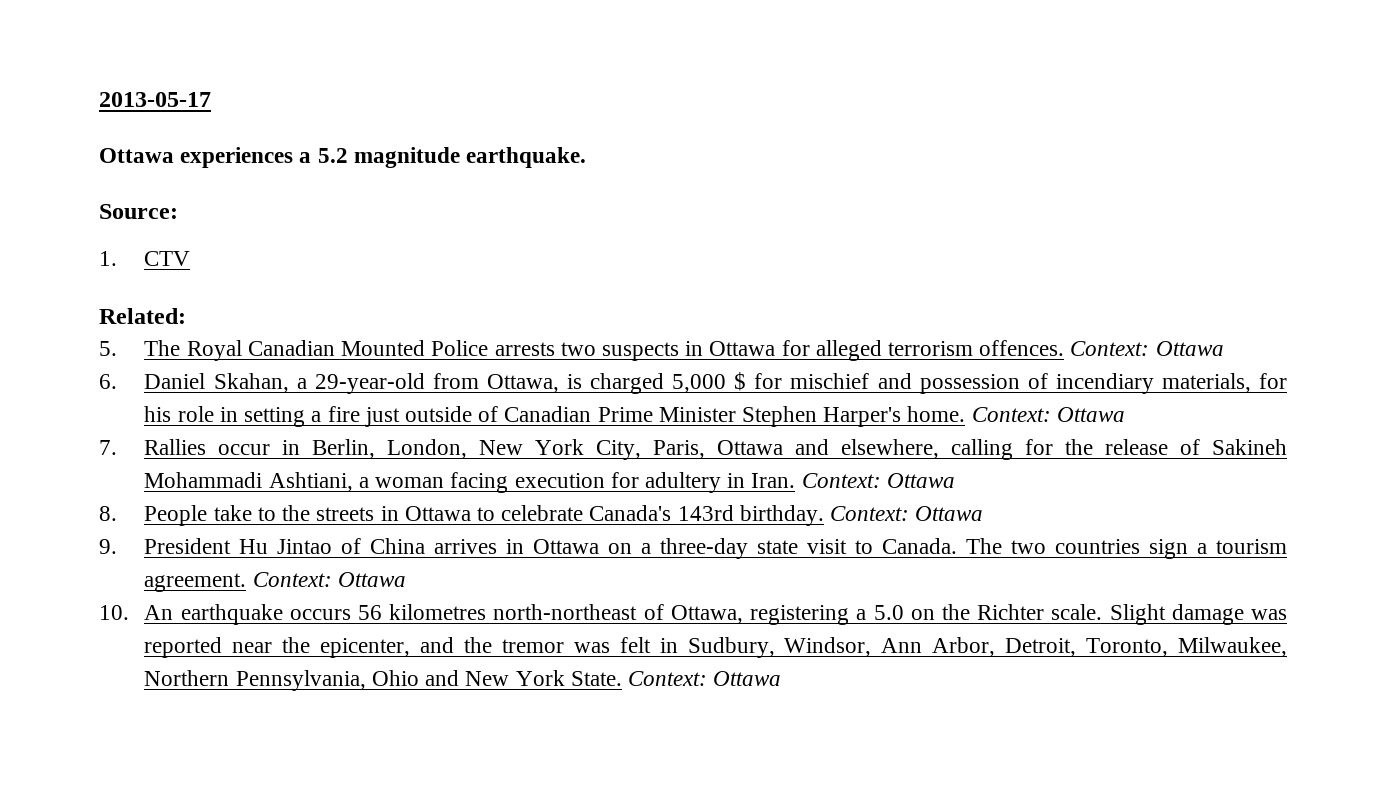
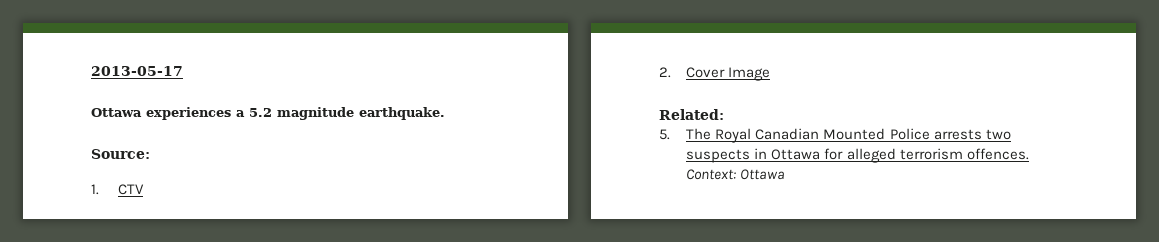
+ 2. Cover Image
- 6. Daniel Skahan, a 29-year-old from Ottawa, is charged 5,000 $ for mischief and possession of incendiary materials, for his role in setting a fire just outside of Canadian Prime Minister Stephen Harper's home. Context: Ottawa
- 7. Rallies occur in Berlin, London, New York City, Paris, Ottawa and elsewhere, calling for the release of Sakineh Mohammadi Ashtiani, a woman facing execution for adultery in Iran. Context: Ottawa
- 8. People take to the streets in Ottawa to celebrate Canada's 143rd birthday. Context: Ottawa
- 9. President Hu Jintao of China arrives in Ottawa on a three-day state visit to Canada. The two countries sign a tourism agreement. Context: Ottawa
- 10. An earthquake occurs 56 kilometres north-northeast of Ottawa, registering a 5.0 on the Richter scale. Slight damage was reported near the epicenter, and the tremor was felt in Sudbury, Windsor, Ann Arbor, Detroit, Toronto, Milwaukee, Northern Pennsylvania, Ohio and New York State. Context: Ottawa

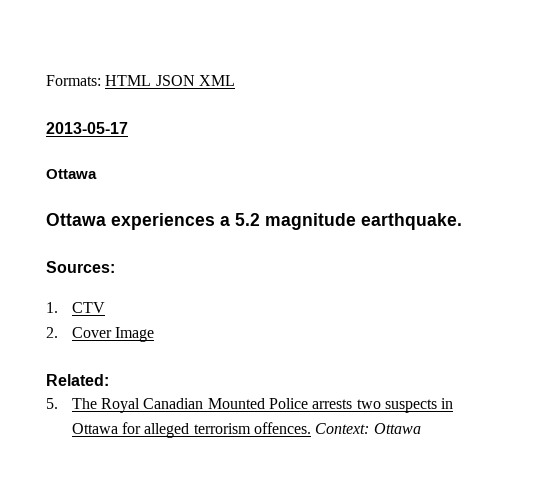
+ Formats: HTML JSON XML
  2013-05-17
+ Ottawa
- Source:
+ Sources:

